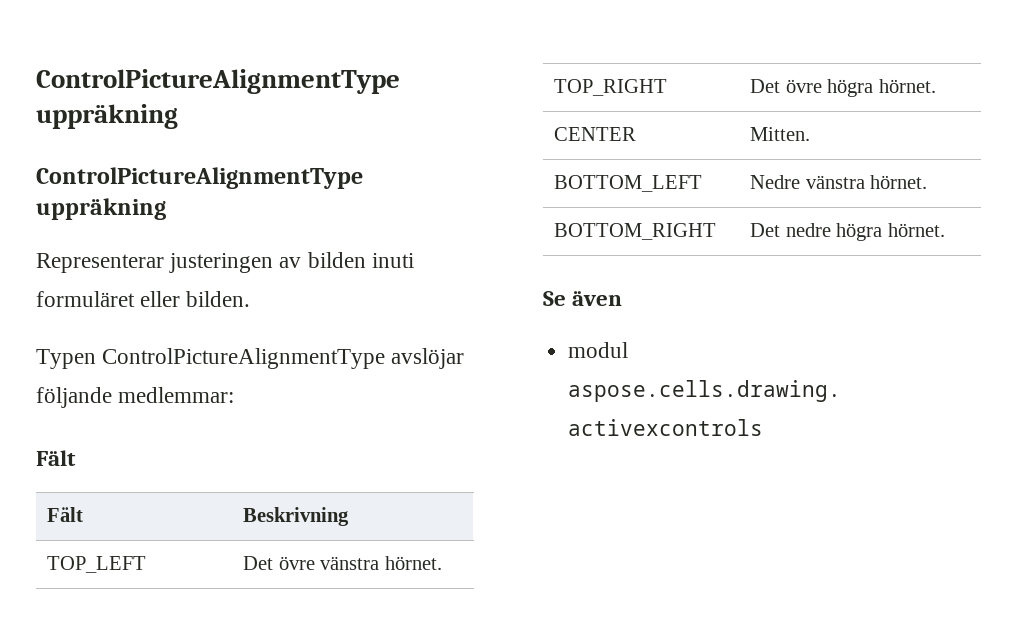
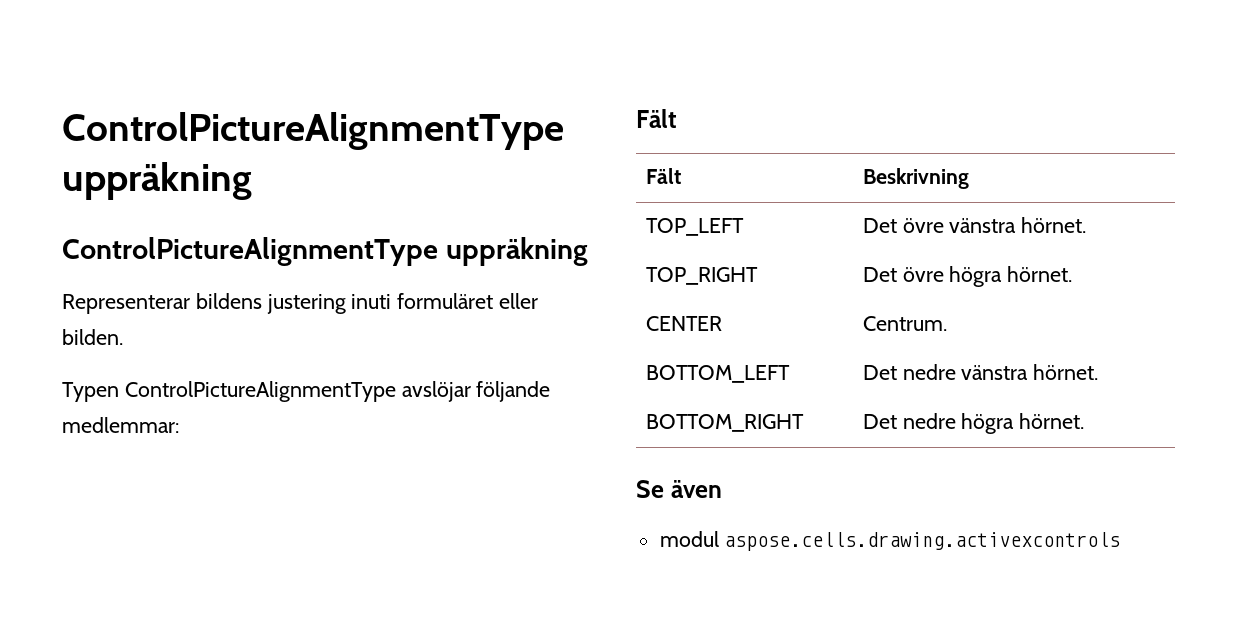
- Representerar justeringen av bilden inuti formuläret eller bilden.
+ Representerar bildens justering inuti formuläret eller bilden.
- CENTER | Mitten.
+ CENTER | Centrum.
- BOTTOM_LEFT | Nedre vänstra hörnet.
+ BOTTOM_LEFT | Det nedre vänstra hörnet.

